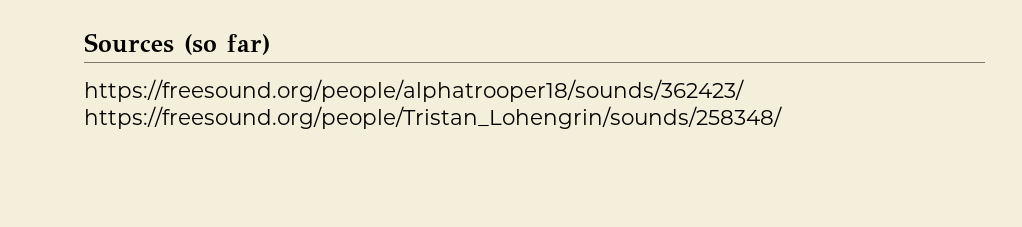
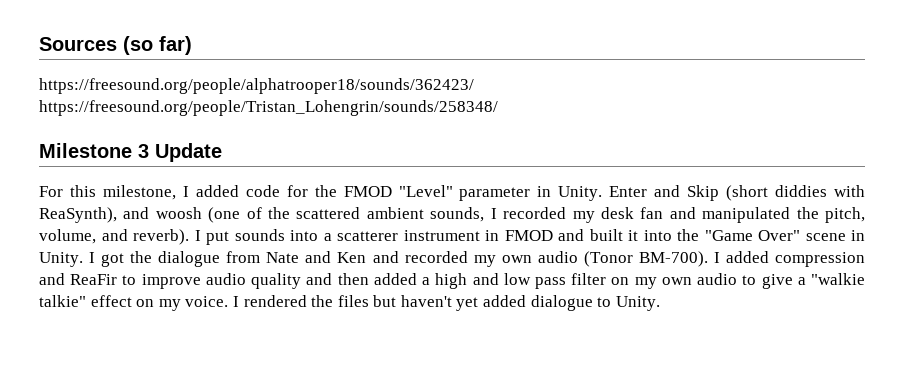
+ Milestone 3 Update
+ For this milestone, I added code for the FMOD "Level" parameter in Unity. Enter and Skip (short diddies with ReaSynth), and woosh (one of the scattered ambient sounds, I recorded my desk fan and manipulated the pitch, volume, and reverb). I put sounds into a scatterer instrument in FMOD and built it into the "Game Over" scene in Unity. I got the dialogue from Nate and Ken and recorded my own audio (Tonor BM-700). I added compression and ReaFir to improve audio quality and then added a high and low pass filter on my own audio to give a "walkie talkie" effect on my voice. I rendered the files but haven't yet added dialogue to Unity.

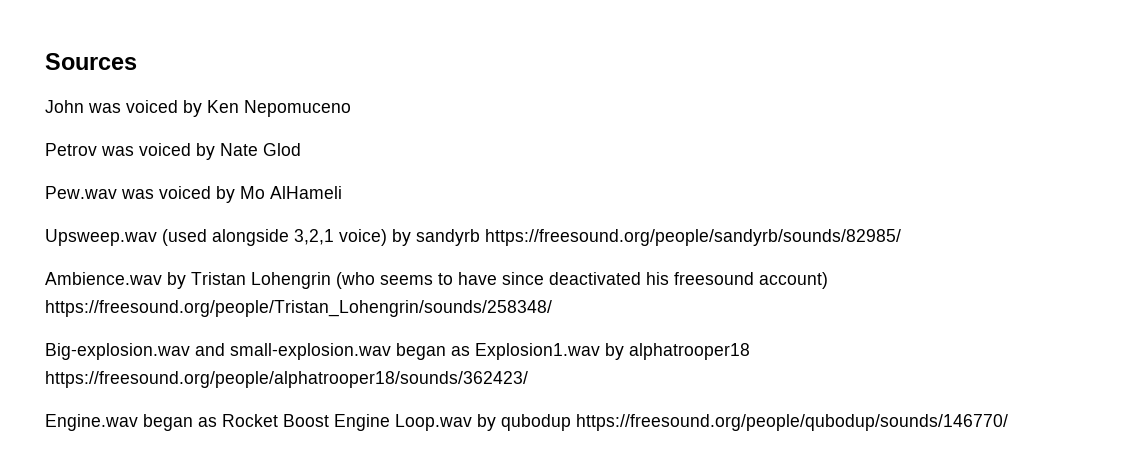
- Sources (so far)
- https://freesound.org/people/alphatrooper18/sounds/362423/ https://freesound.org/people/Tristan_Lohengrin/sounds/258348/
- Milestone 3 Update
- For this milestone, I added code for the FMOD "Level" parameter in Unity. Enter and Skip (short diddies with ReaSynth), and woosh (one of the scattered ambient sounds, I recorded my desk fan and manipulated the pitch, volume, and reverb). I put sounds into a scatterer instrument in FMOD and built it into the "Game Over" scene in Unity. I got the dialogue from Nate and Ken and recorded my own audio (Tonor BM-700). I added compression and ReaFir to improve audio quality and then added a high and low pass filter on my own audio to give a "walkie talkie" effect on my voice. I rendered the files but haven't yet added dialogue to Unity.
+ Sources
+ John was voiced by Ken Nepomuceno
+ Petrov was voiced by Nate Glod
+ Pew.wav was voiced by Mo AlHameli
+ Upsweep.wav (used alongside 3,2,1 voice) by sandyrb https://freesound.org/people/sandyrb/sounds/82985/
+ Ambience.wav by Tristan Lohengrin (who seems to have since deactivated his freesound account) https://freesound.org/people/Tristan_Lohengrin/sounds/258348/
+ Big-explosion.wav and small-explosion.wav began as Explosion1.wav by alphatrooper18 https://freesound.org/people/alphatrooper18/sounds/362423/
+ Engine.wav began as Rocket Boost Engine Loop.wav by qubodup https://freesound.org/people/qubodup/sounds/146770/

